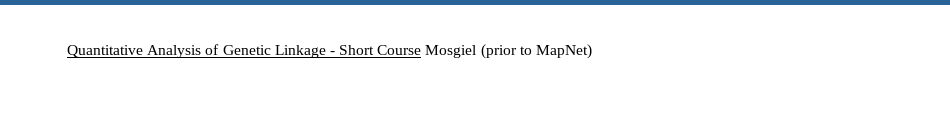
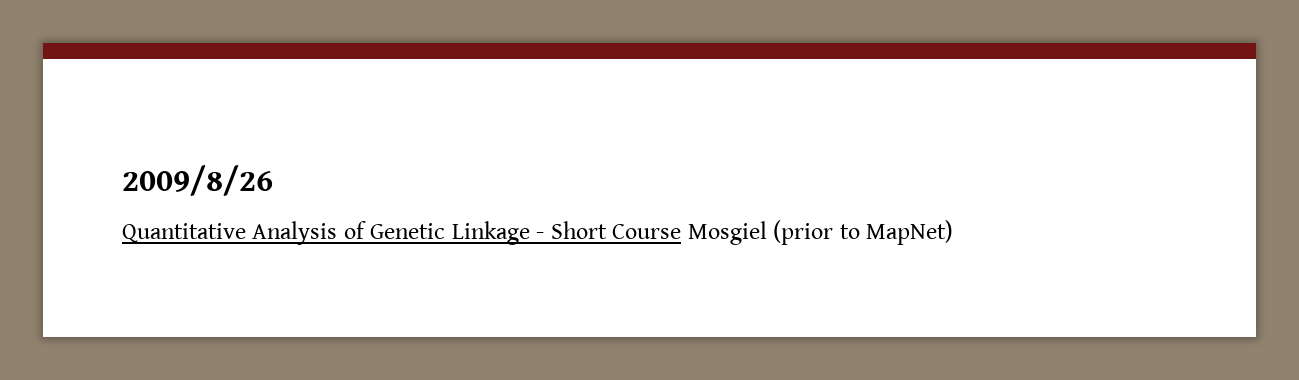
+ 2009/8/26

